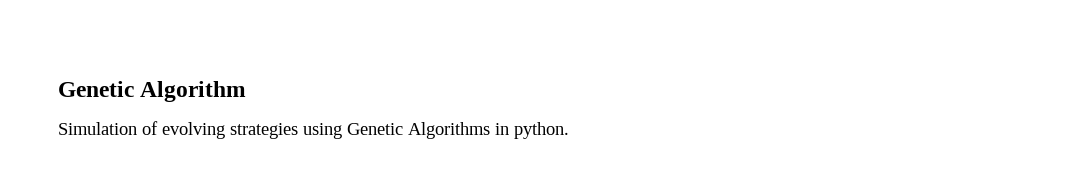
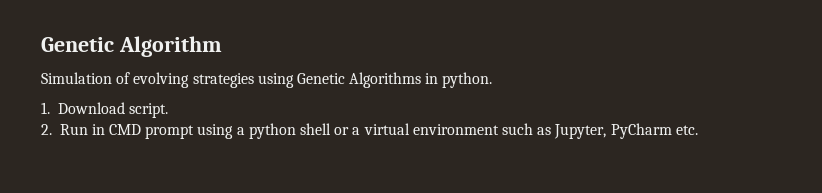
+ 1. Download script.
+ 2. Run in CMD prompt using a python shell or a virtual environment such as Jupyter, PyCharm etc.

